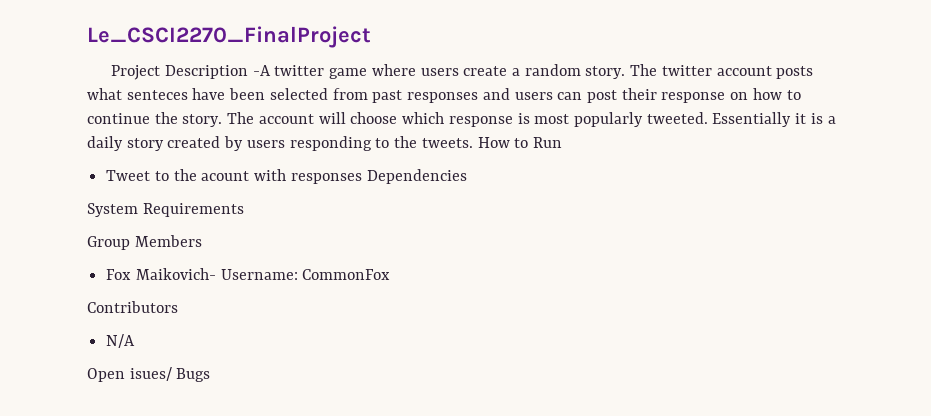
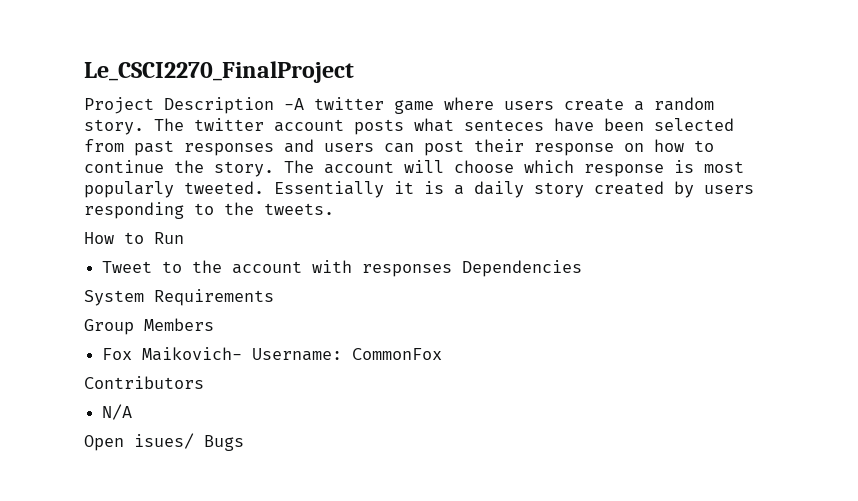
- Essentially it is a daily story created by users responding to the tweets. How to Run
+ Essentially it is a daily story created by users responding to the tweets.
+ How to Run
- Tweet to the acount with responses Dependencies
+ Tweet to the account with responses Dependencies

